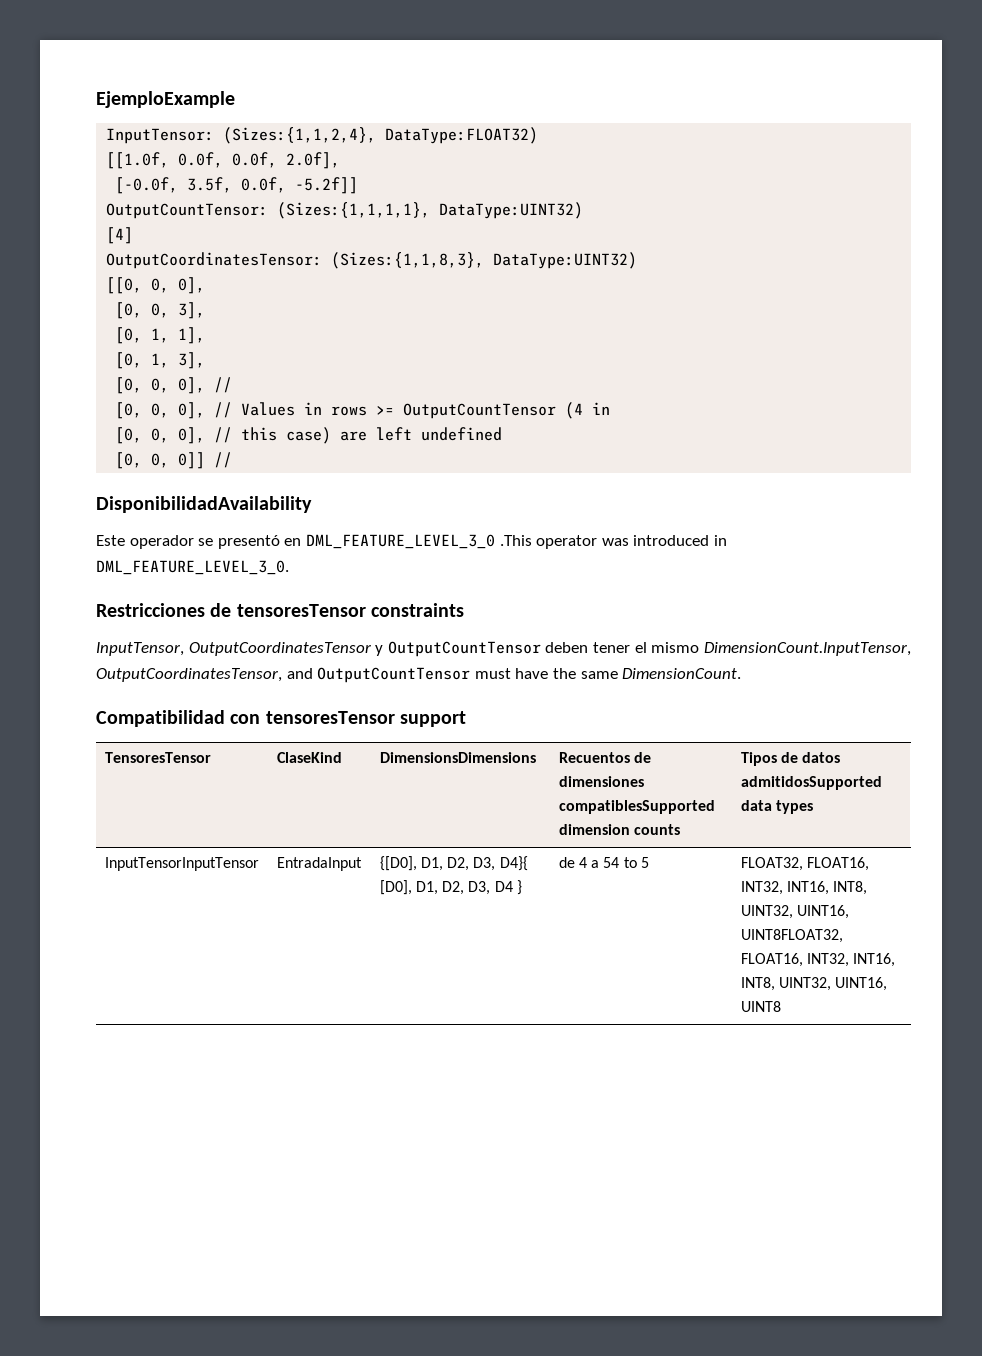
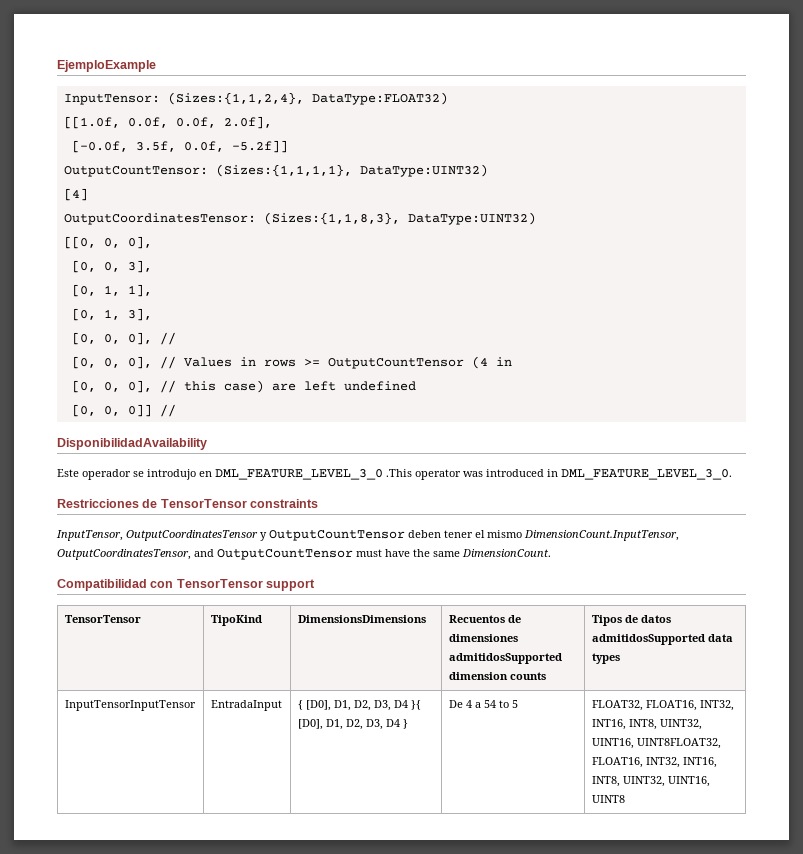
- Este operador se presentó en DML_FEATURE_LEVEL_3_0 .This operator was introduced in DML_FEATURE_LEVEL_3_0.
+ Este operador se introdujo en DML_FEATURE_LEVEL_3_0 .This operator was introduced in DML_FEATURE_LEVEL_3_0.
- Restricciones de tensoresTensor constraints
+ Restricciones de TensorTensor constraints
- Compatibilidad con tensoresTensor support
+ Compatibilidad con TensorTensor support
- TensoresTensor | ClaseKind | DimensionsDimensions | Recuentos de dimensiones compatiblesSupported dimension counts | Tipos de datos admitidosSupported data types
+ TensorTensor | TipoKind | DimensionsDimensions | Recuentos de dimensiones admitidosSupported dimension counts | Tipos de datos admitidosSupported data types
- InputTensorInputTensor | EntradaInput | {[D0], D1, D2, D3, D4}{ [D0], D1, D2, D3, D4 } | de 4 a 54 to 5 | FLOAT32, FLOAT16, INT32, INT16, INT8, UINT32, UINT16, UINT8FLOAT32, FLOAT16, INT32, INT16, INT8, UINT32, UINT16, UINT8
+ InputTensorInputTensor | EntradaInput | { [D0], D1, D2, D3, D4 }{ [D0], D1, D2, D3, D4 } | De 4 a 54 to 5 | FLOAT32, FLOAT16, INT32, INT16, INT8, UINT32, UINT16, UINT8FLOAT32, FLOAT16, INT32, INT16, INT8, UINT32, UINT16, UINT8

